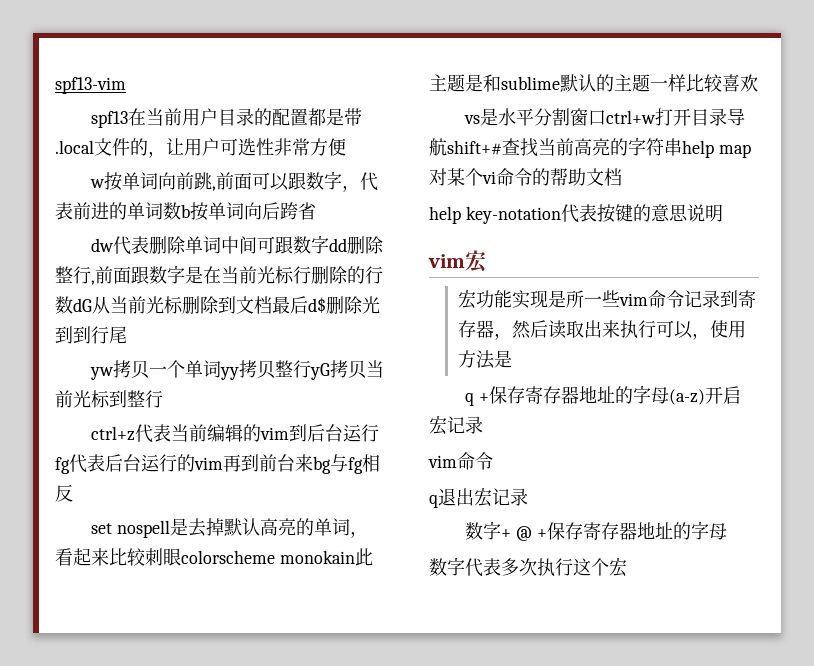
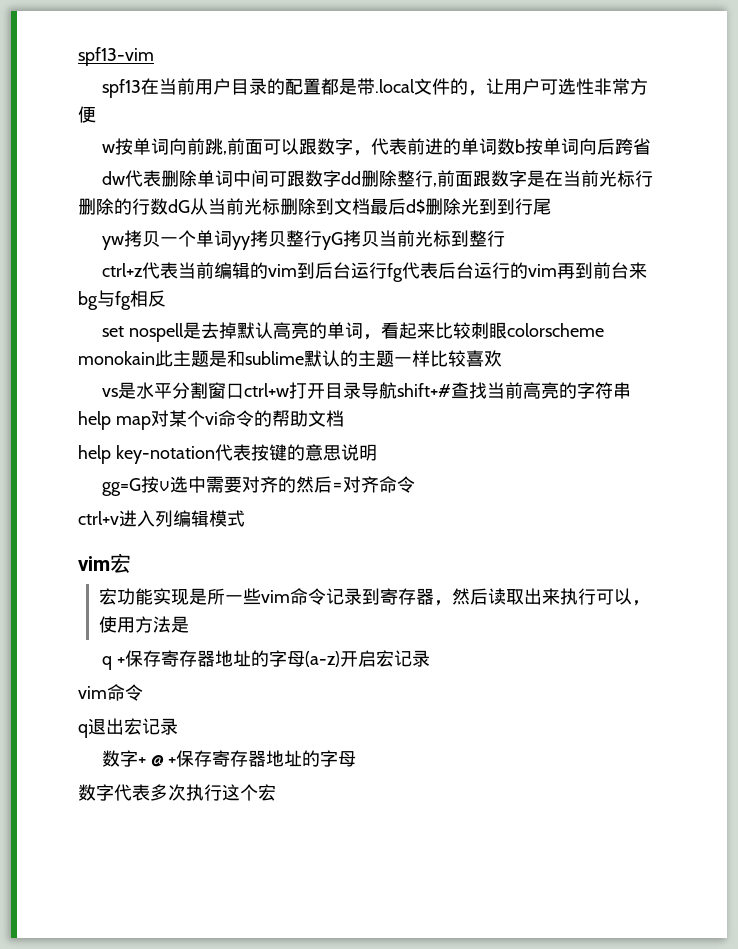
+ gg=G按v选中需要对齐的然后=对齐命令
+ ctrl+v进入列编辑模式

